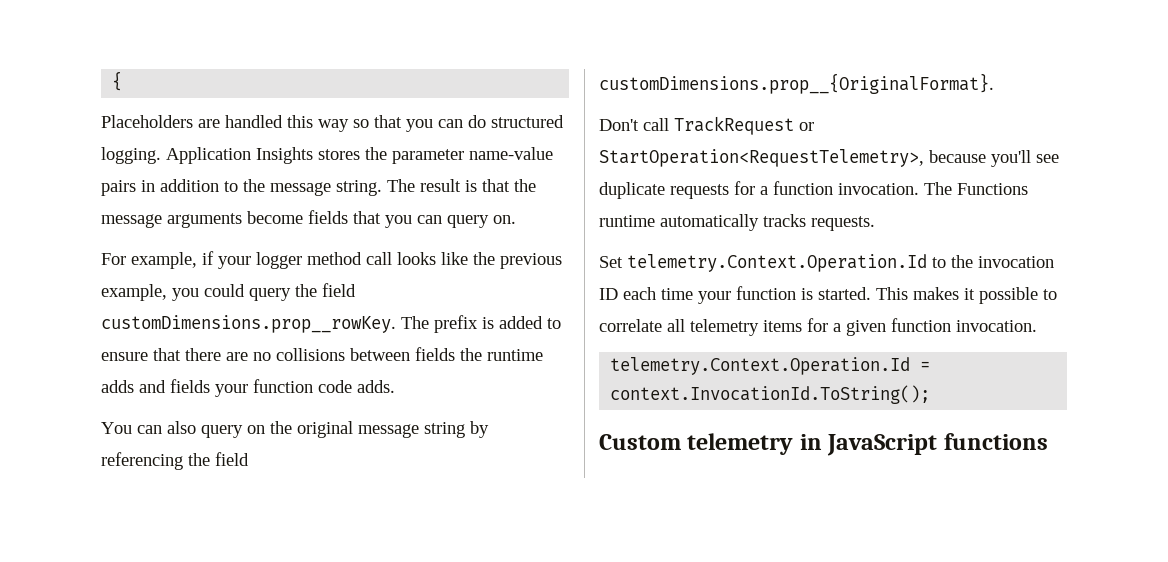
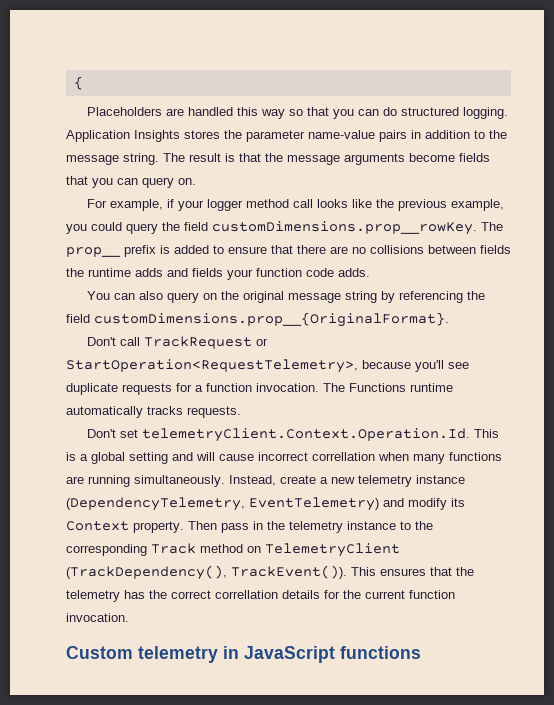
- For example, if your logger method call looks like the previous example, you could query the field customDimensions.prop__rowKey. The prefix is added to ensure that there are no collisions between fields the runtime adds and fields your function code adds.
+ For example, if your logger method call looks like the previous example, you could query the field customDimensions.prop__rowKey. The prop__ prefix is added to ensure that there are no collisions between fields the runtime adds and fields your function code adds.
- Set telemetry.Context.Operation.Id to the invocation ID each time your function is started. This makes it possible to correlate all telemetry items for a given function invocation.
- telemetry.Context.Operation.Id = context.InvocationId.ToString();
+ Don't set telemetryClient.Context.Operation.Id. This is a global setting and will cause incorrect correllation when many functions are running simultaneously. Instead, create a new telemetry instance (DependencyTelemetry, EventTelemetry) and modify its Context property. Then pass in the telemetry instance to the corresponding Track method on TelemetryClient (TrackDependency(), TrackEvent()). This ensures that the telemetry has the correct correllation details for the current function invocation.

